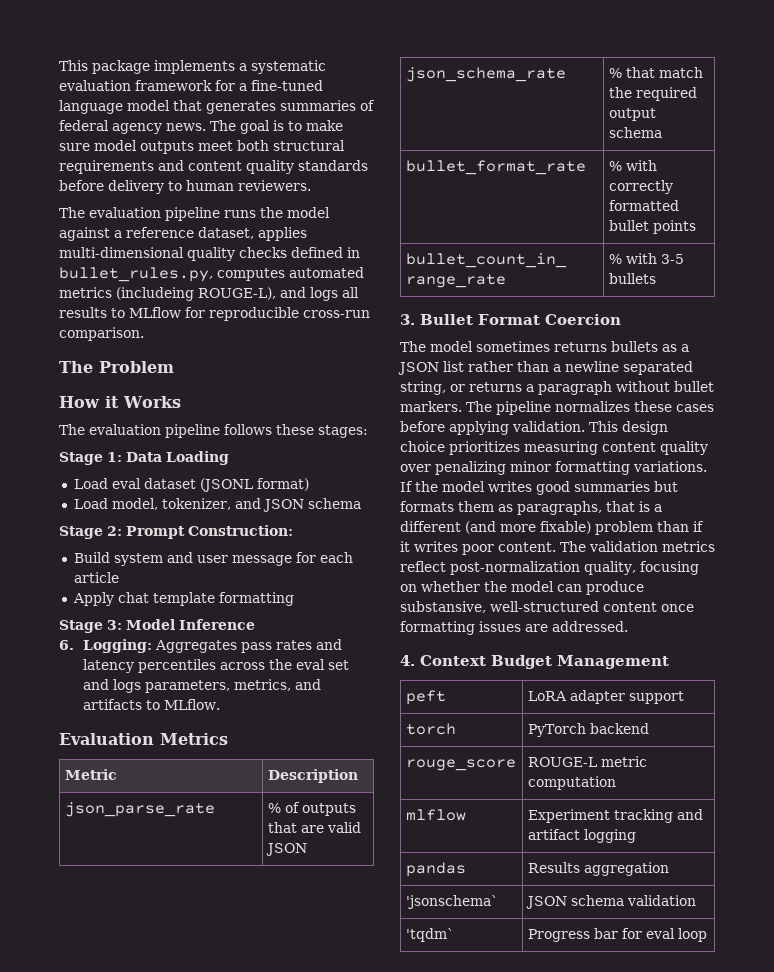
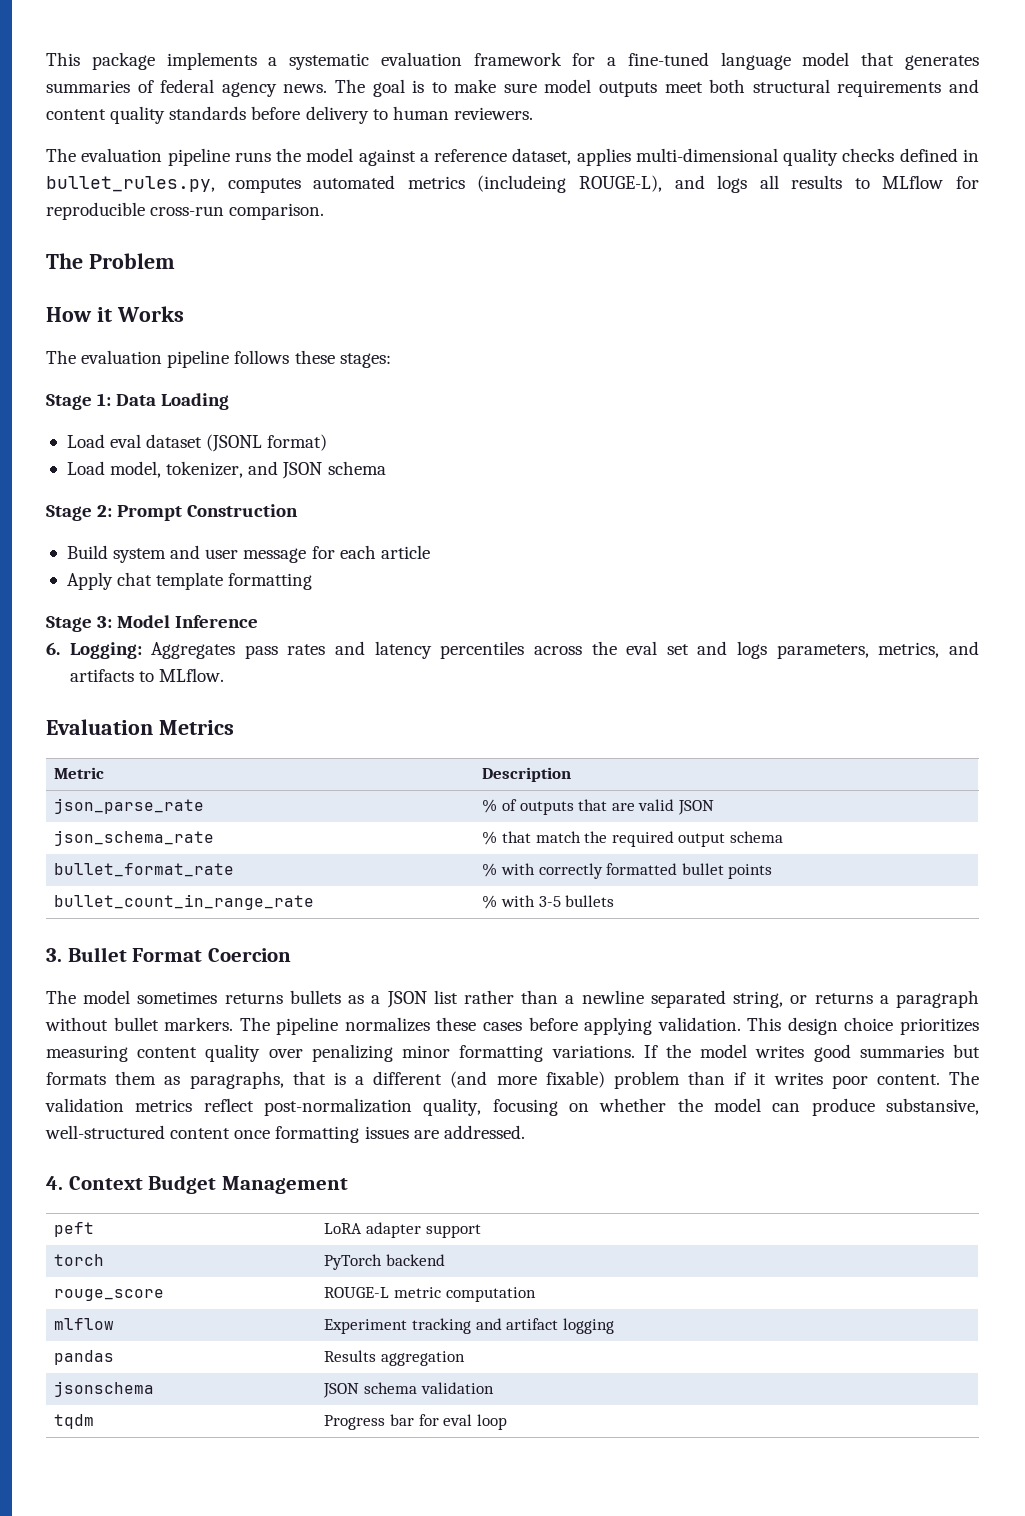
- Stage 2: Prompt Construction:
+ Stage 2: Prompt Construction
- 'jsonschema` | JSON schema validation
+ jsonschema | JSON schema validation
- 'tqdm` | Progress bar for eval loop
+ tqdm | Progress bar for eval loop

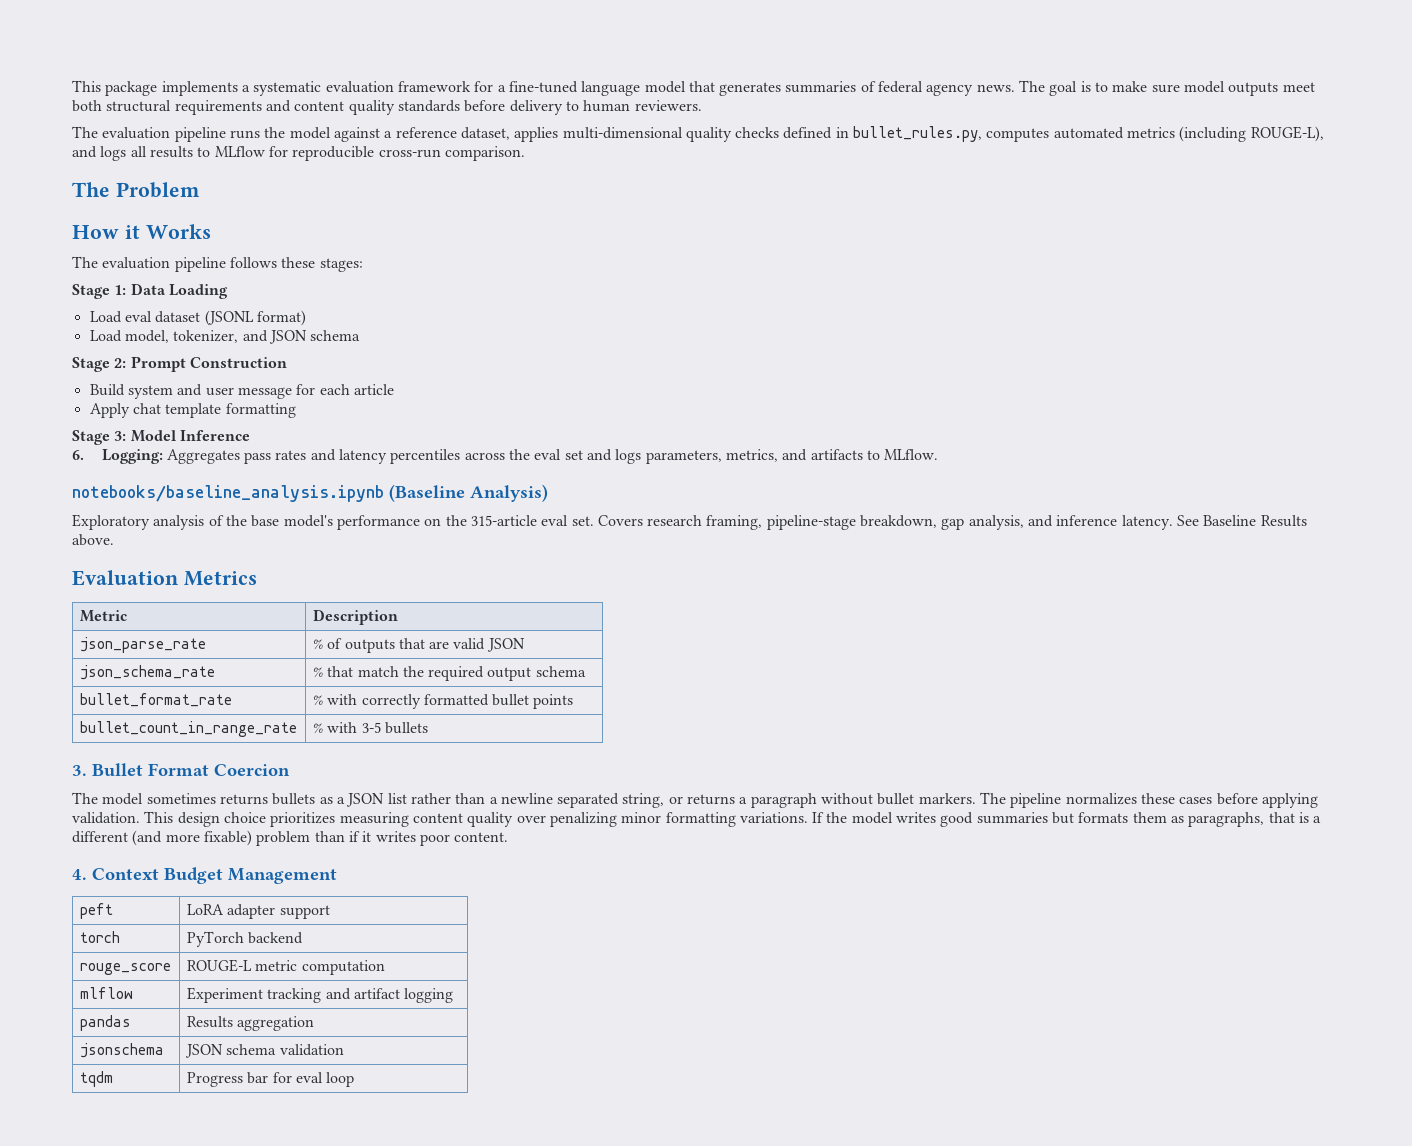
- The evaluation pipeline runs the model against a reference dataset, applies multi-dimensional quality checks defined in bullet_rules.py, computes automated metrics (includeing ROUGE-L), and logs all results to MLflow for reproducible cross-run comparison.
+ The evaluation pipeline runs the model against a reference dataset, applies multi-dimensional quality checks defined in bullet_rules.py, computes automated metrics (including ROUGE-L), and logs all results to MLflow for reproducible cross-run comparison.
+ notebooks/baseline_analysis.ipynb (Baseline Analysis)
+ Exploratory analysis of the base model's performance on the 315-article eval set. Covers research framing, pipeline-stage breakdown, gap analysis, and inference latency. See Baseline Results above.
- The validation metrics reflect post-normalization quality, focusing on whether the model can produce substansive, well-structured content once formatting issues are addressed.

